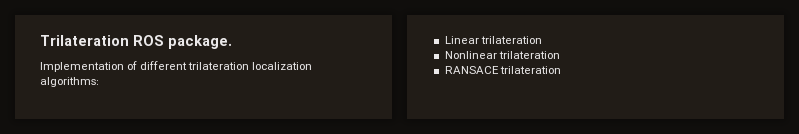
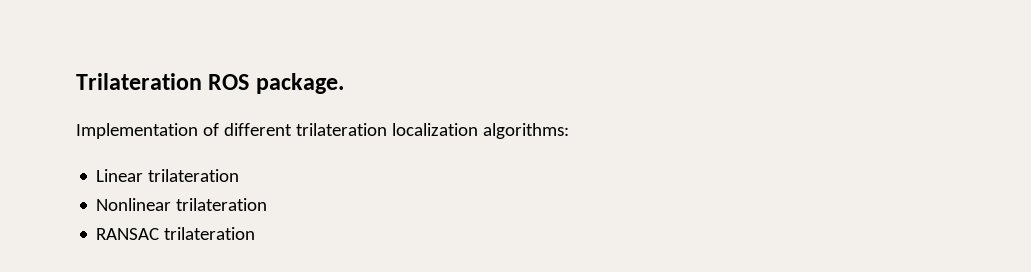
- RANSACE trilateration
+ RANSAC trilateration

